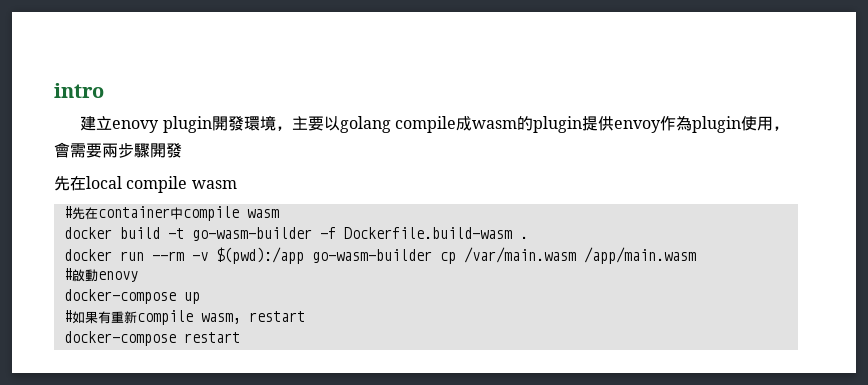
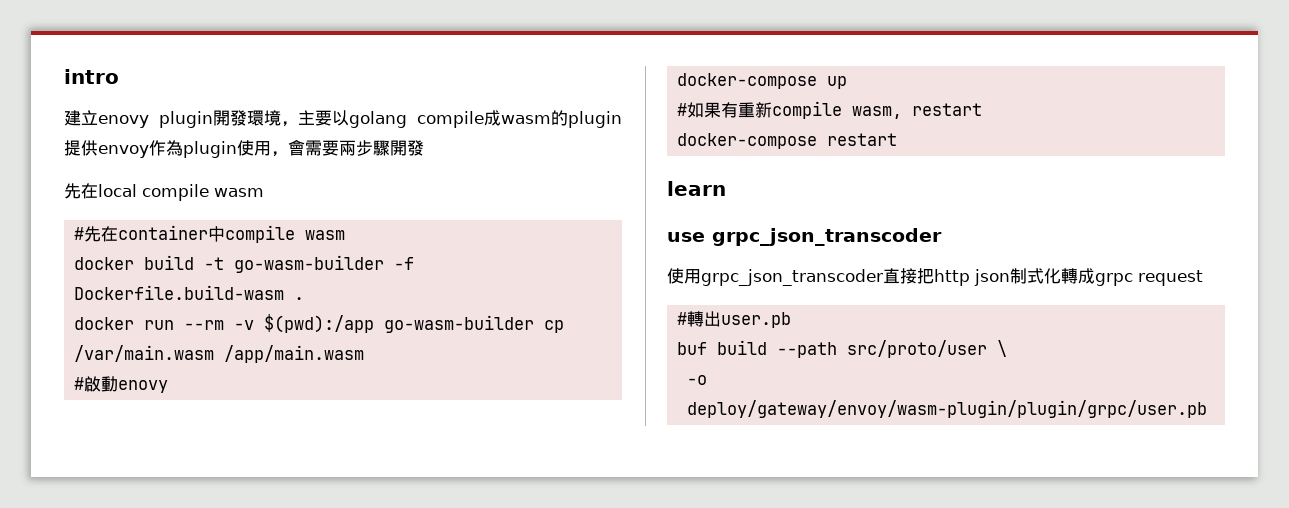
+ learn
+ use grpc_json_transcoder
+ 使用grpc_json_transcoder直接把http json制式化轉成grpc request
+ #轉出user.pb
+ buf build --path src/proto/user \
+ -o deploy/gateway/envoy/wasm-plugin/plugin/grpc/user.pb

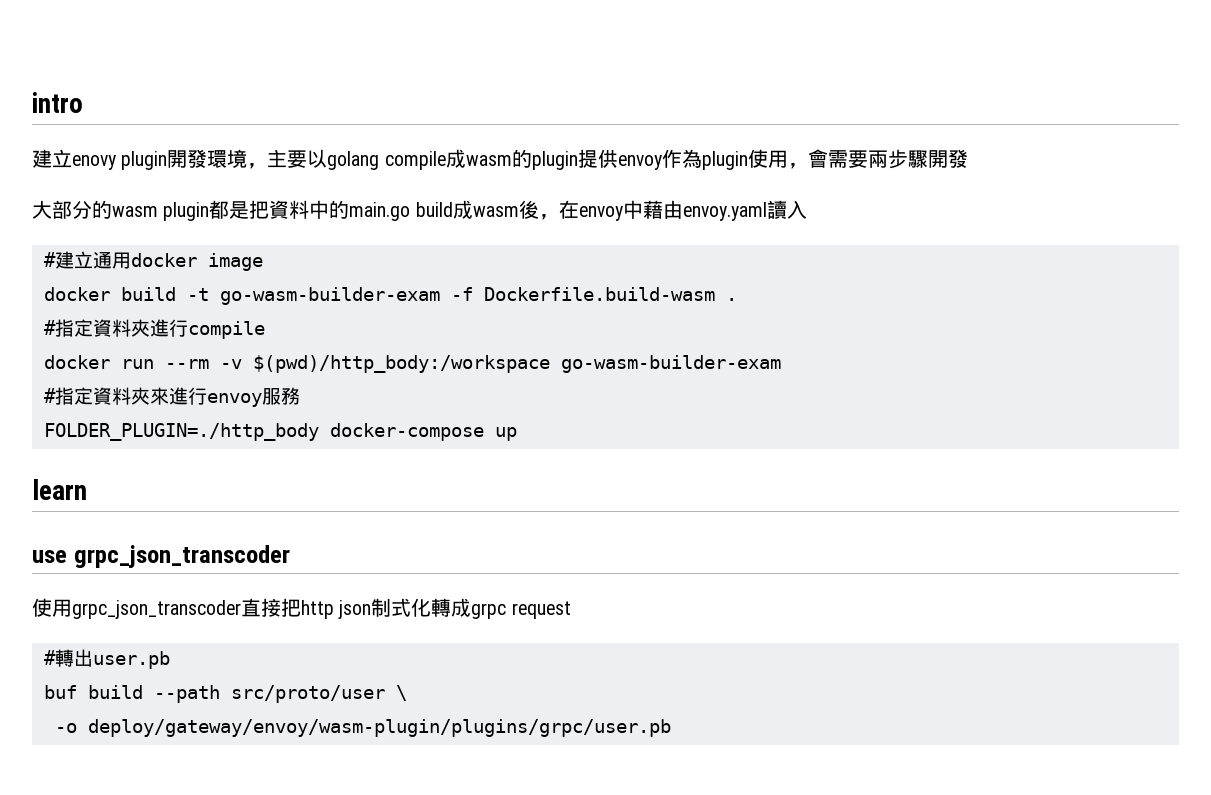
- 先在local compile wasm
- #先在container中compile wasm
+ 大部分的wasm plugin都是把資料中的main.go build成wasm後，在envoy中藉由envoy.yaml讀入
+ #建立通用docker image
- docker build -t go-wasm-builder -f Dockerfile.build-wasm .
+ docker build -t go-wasm-builder-exam -f Dockerfile.build-wasm .
+ #指定資料夾進行compile
- docker run --rm -v $(pwd):/app go-wasm-builder cp /var/main.wasm /app/main.wasm
- #啟動enovy
- docker-compose up
- #如果有重新compile wasm, restart
- docker-compose restart
+ docker run --rm -v $(pwd)/http_body:/workspace go-wasm-builder-exam
+ #指定資料夾來進行envoy服務
+ FOLDER_PLUGIN=./http_body docker-compose up
- -o deploy/gateway/envoy/wasm-plugin/plugin/grpc/user.pb
+ -o deploy/gateway/envoy/wasm-plugin/plugins/grpc/user.pb

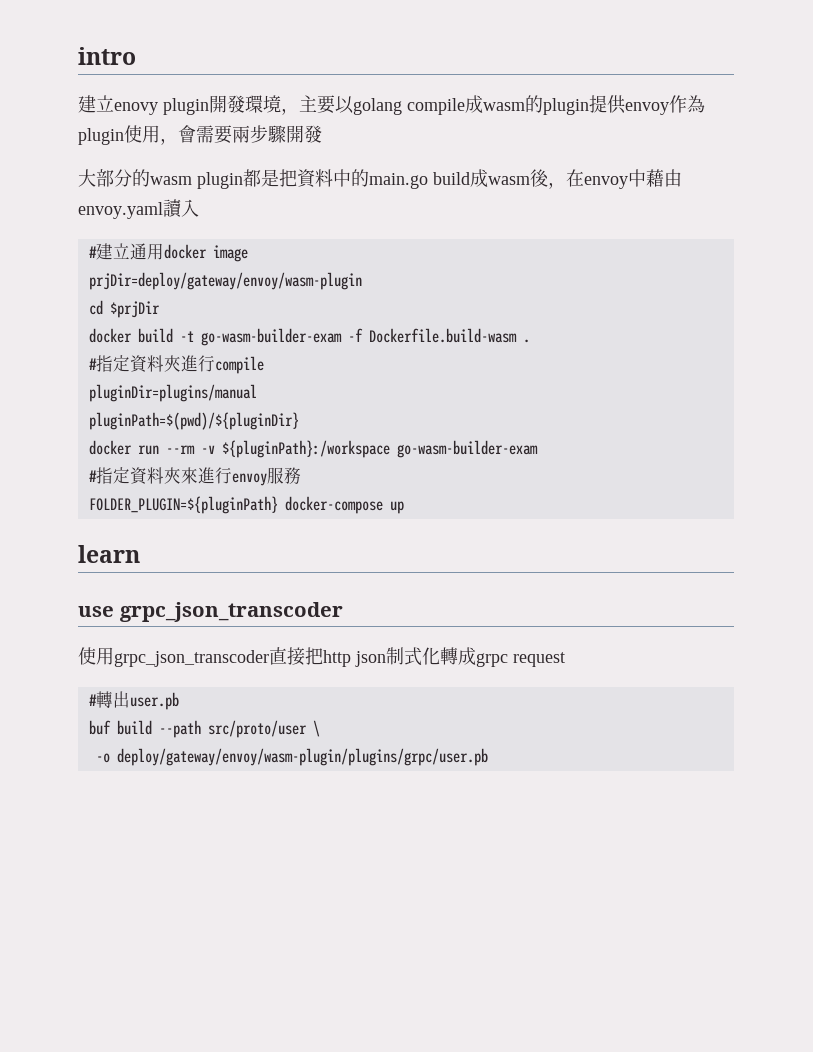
+ prjDir=deploy/gateway/envoy/wasm-plugin
+ cd $prjDir
+ pluginDir=plugins/manual
+ pluginPath=$(pwd)/${pluginDir}
- docker run --rm -v $(pwd)/http_body:/workspace go-wasm-builder-exam
+ docker run --rm -v ${pluginPath}:/workspace go-wasm-builder-exam
- FOLDER_PLUGIN=./http_body docker-compose up
+ FOLDER_PLUGIN=${pluginPath} docker-compose up

